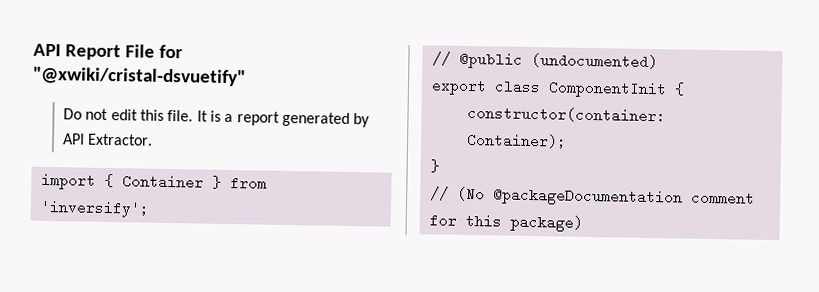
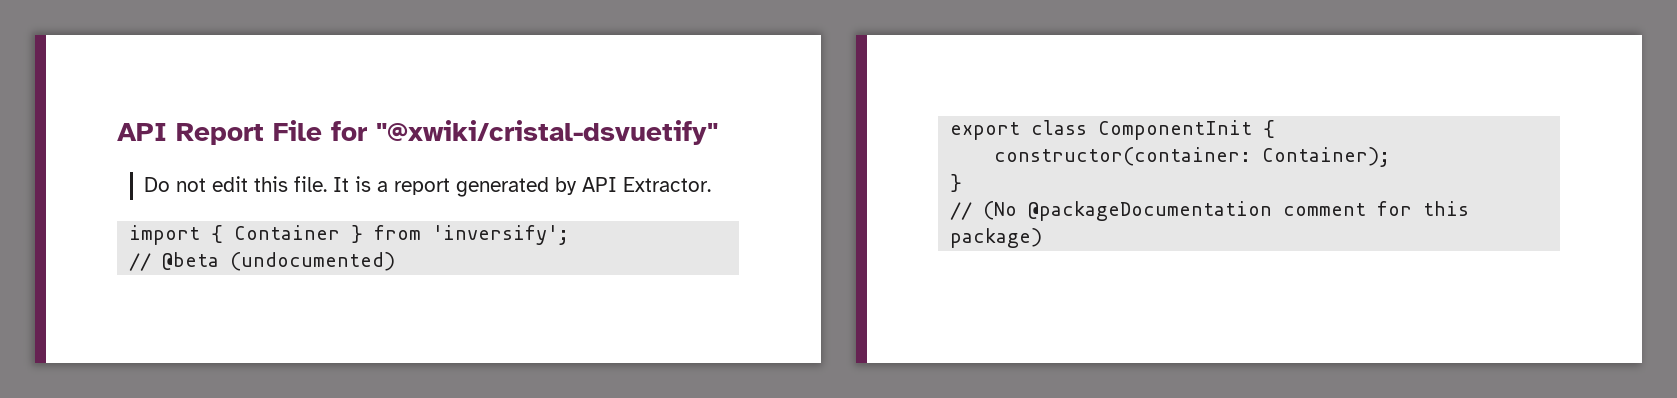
- // @public (undocumented)
+ // @beta (undocumented)

